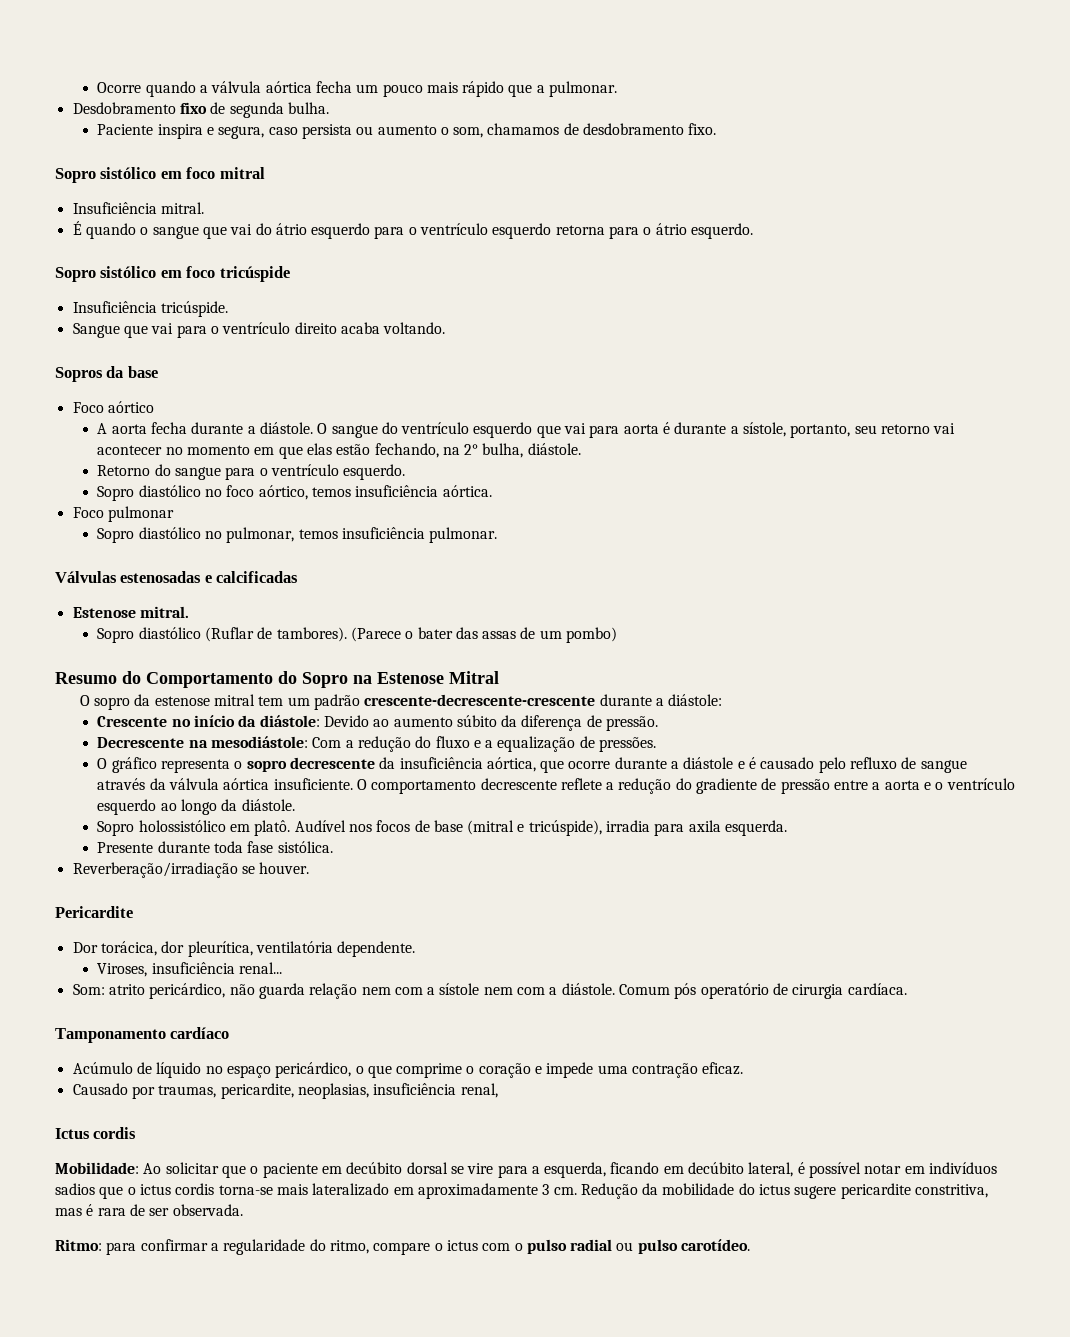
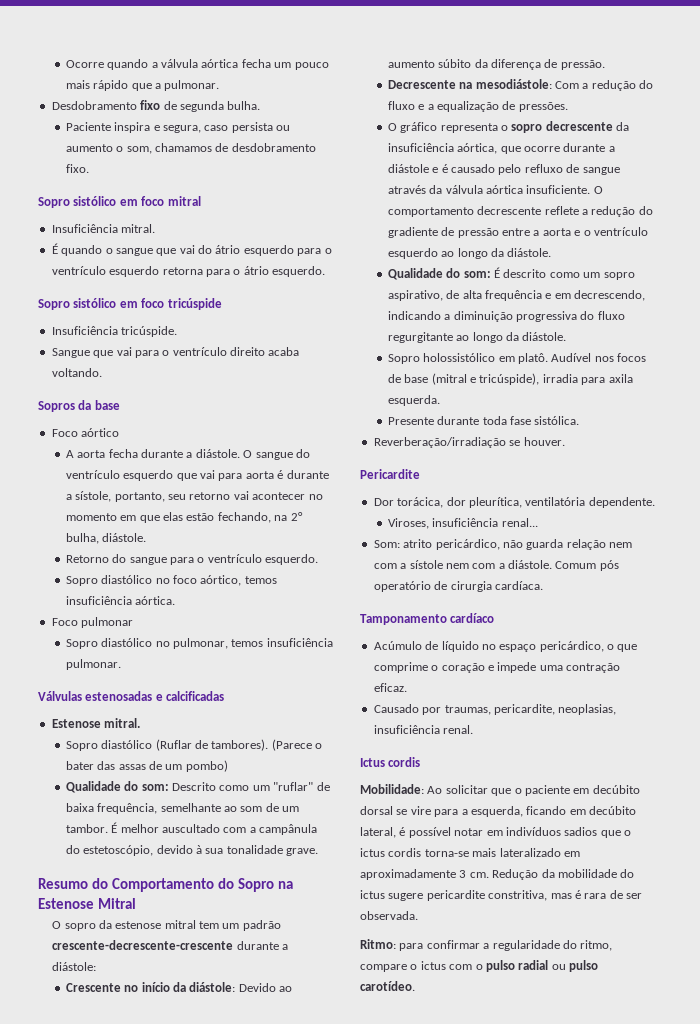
+ Qualidade do som: Descrito como um "ruflar" de baixa frequência, semelhante ao som de um tambor. É melhor auscultado com a campânula do estetoscópio, devido à sua tonalidade grave.
+ Qualidade do som: É descrito como um sopro aspirativo, de alta frequência e em decrescendo, indicando a diminuição progressiva do fluxo regurgitante ao longo da diástole.
- Causado por traumas, pericardite, neoplasias, insuficiência renal,
+ Causado por traumas, pericardite, neoplasias, insuficiência renal.

